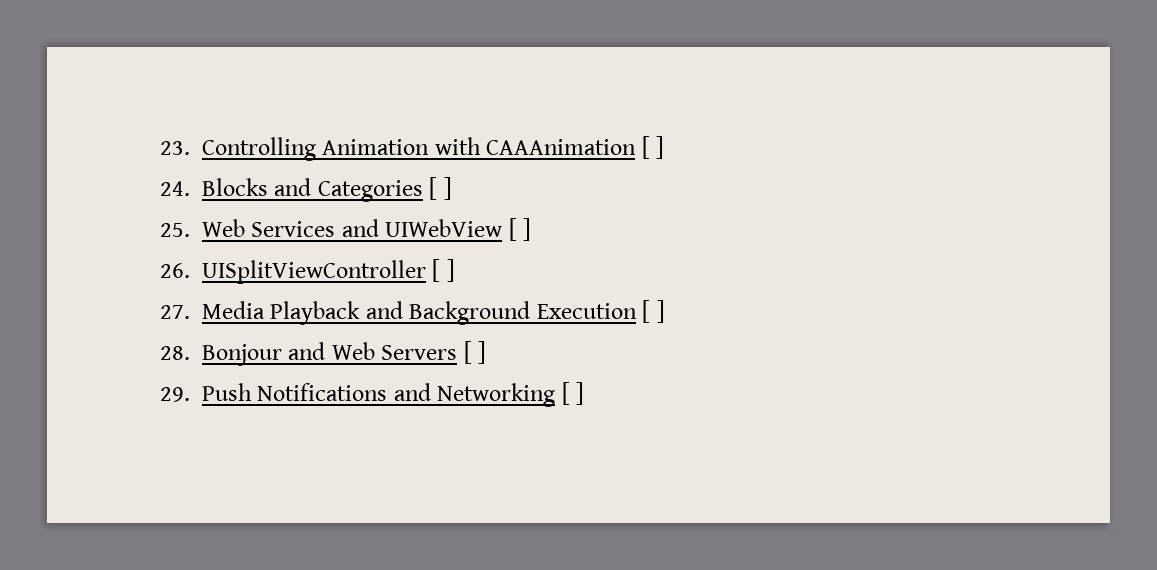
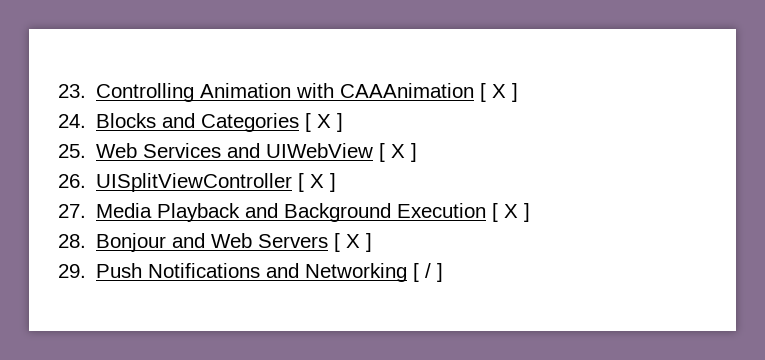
- 23. Controlling Animation with CAAAnimation [ ]
+ 23. Controlling Animation with CAAAnimation [ X ]
- 24. Blocks and Categories [ ]
+ 24. Blocks and Categories [ X ]
- 25. Web Services and UIWebView [ ]
+ 25. Web Services and UIWebView [ X ]
- 26. UISplitViewController [ ]
+ 26. UISplitViewController [ X ]
- 27. Media Playback and Background Execution [ ]
+ 27. Media Playback and Background Execution [ X ]
- 28. Bonjour and Web Servers [ ]
+ 28. Bonjour and Web Servers [ X ]
- 29. Push Notifications and Networking [ ]
+ 29. Push Notifications and Networking [ / ]

